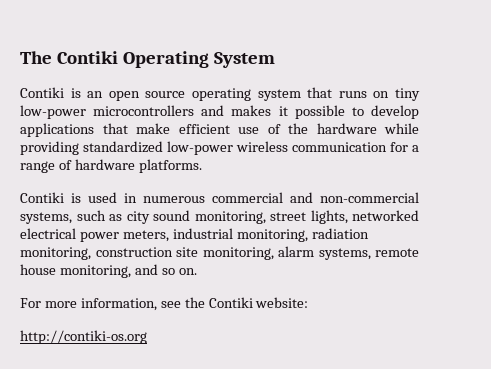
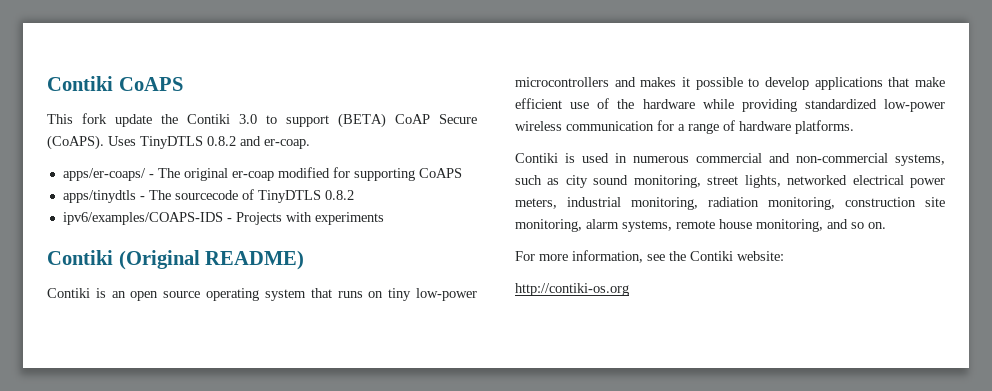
- The Contiki Operating System
+ Contiki CoAPS
+ This fork update the Contiki 3.0 to support (BETA) CoAP Secure (CoAPS). Uses TinyDTLS 0.8.2 and er-coap.
+ apps/er-coaps/ - The original er-coap modified for supporting CoAPS
+ apps/tinydtls - The sourcecode of TinyDTLS 0.8.2
+ ipv6/examples/COAPS-IDS - Projects with experiments
+ Contiki (Original README)

